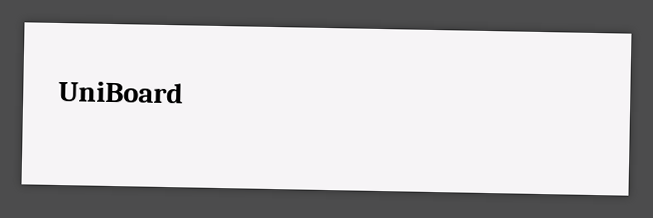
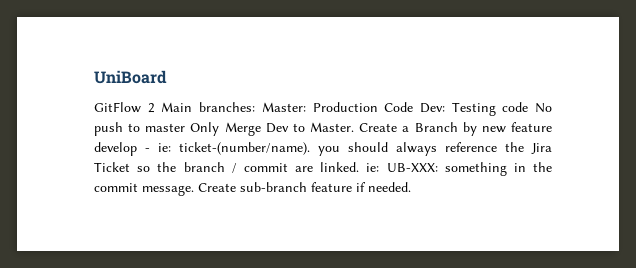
+ GitFlow 2 Main branches: Master: Production Code Dev: Testing code No push to master Only Merge Dev to Master. Create a Branch by new feature develop - ie: ticket-(number/name). you should always reference the Jira Ticket so the branch / commit are linked. ie: UB-XXX: something in the commit message. Create sub-branch feature if needed.

